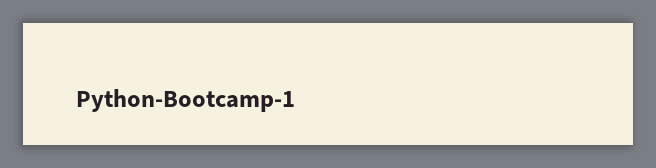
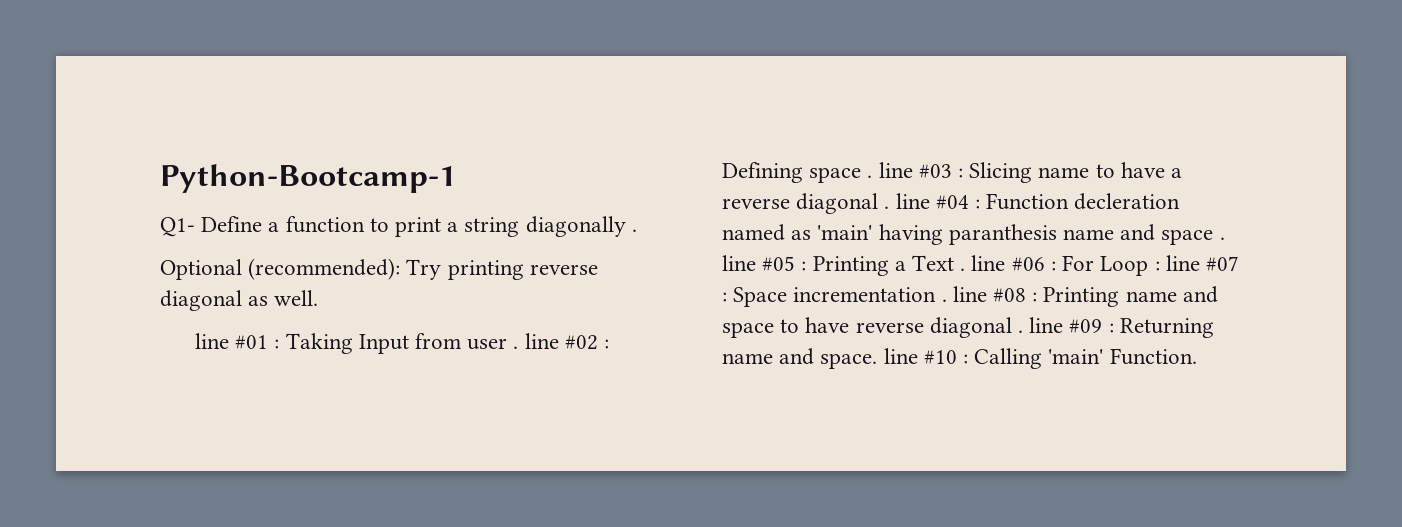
+ Q1- Define a function to print a string diagonally .
+ Optional (recommended): Try printing reverse diagonal as well.
+ line #01 : Taking Input from user . line #02 : Defining space . line #03 : Slicing name to have a reverse diagonal . line #04 : Function decleration named as 'main' having paranthesis name and space . line #05 : Printing a Text . line #06 : For Loop : line #07 : Space incrementation . line #08 : Printing name and space to have reverse diagonal . line #09 : Returning name and space. line #10 : Calling 'main' Function.

